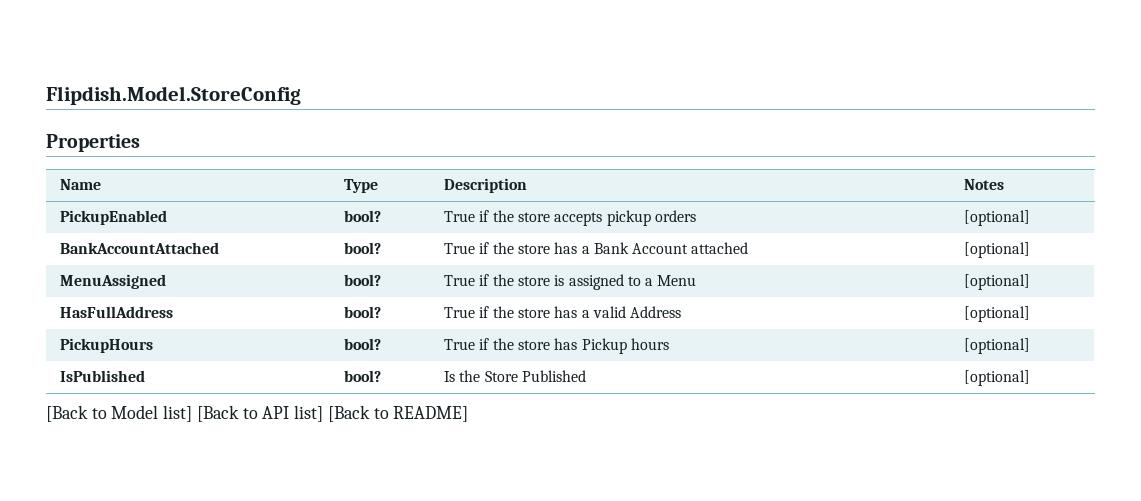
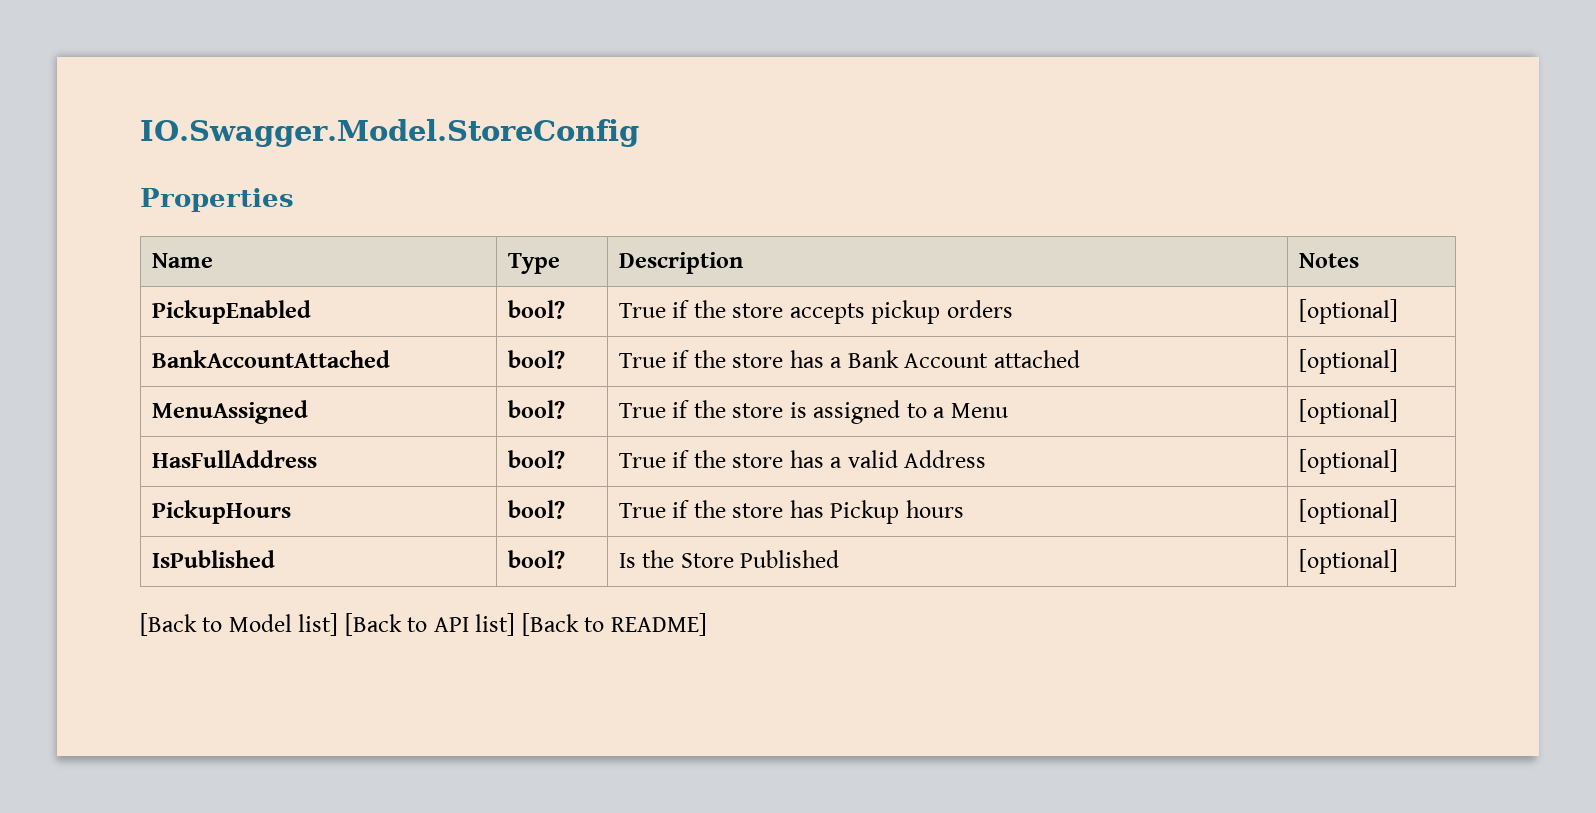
- Flipdish.Model.StoreConfig
+ IO.Swagger.Model.StoreConfig

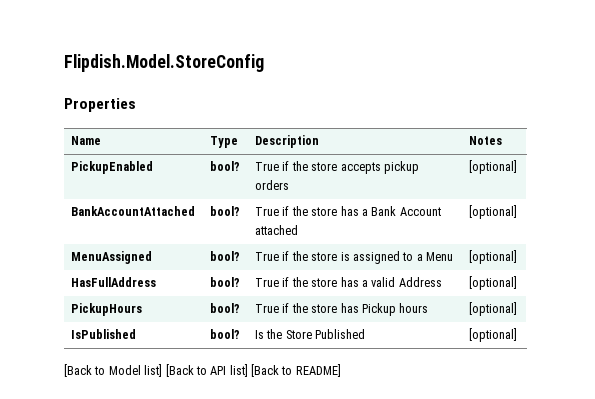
- IO.Swagger.Model.StoreConfig
+ Flipdish.Model.StoreConfig

